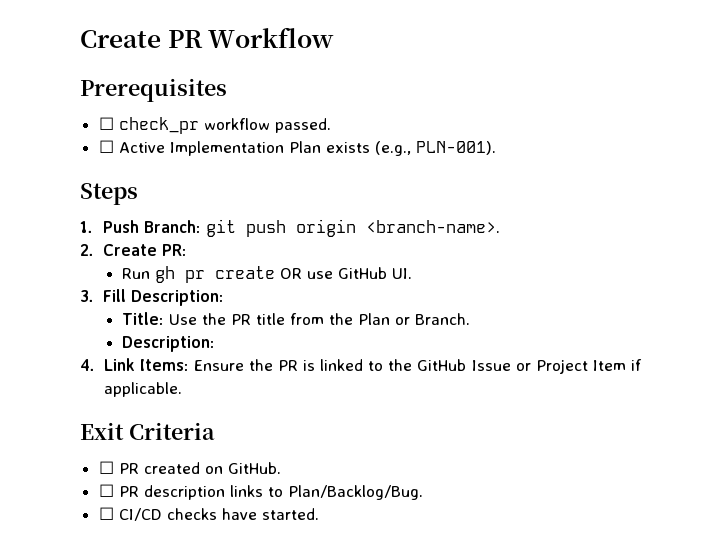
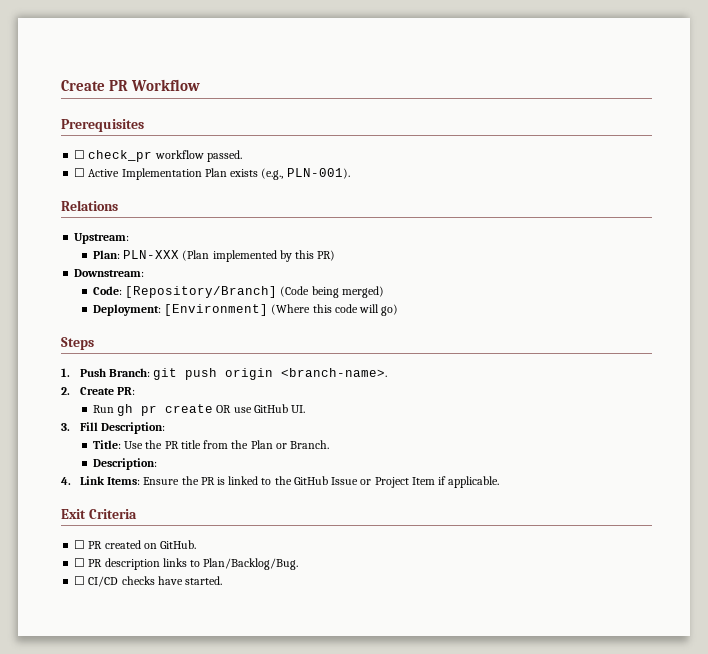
+ Relations
+ Upstream:
+ Plan: PLN-XXX (Plan implemented by this PR)
+ Downstream:
+ Code: [Repository/Branch] (Code being merged)
+ Deployment: [Environment] (Where this code will go)

